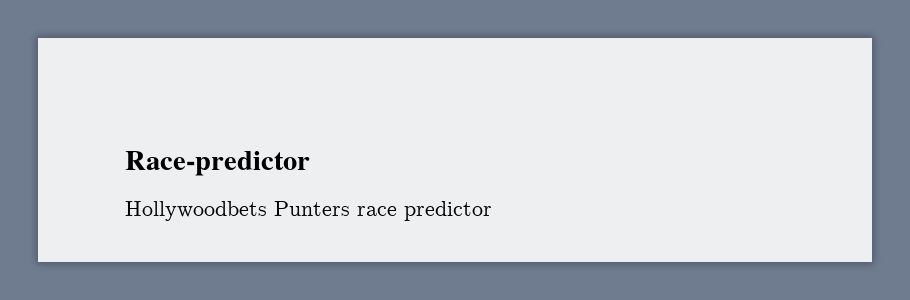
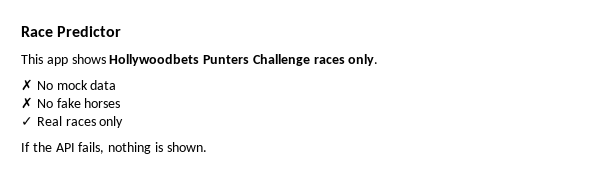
- Race-predictor
- Hollywoodbets Punters race predictor
+ Race Predictor
+ This app shows Hollywoodbets Punters Challenge races only.
+ ✗ No mock data
+ ✗ No fake horses
+ ✓ Real races only
+ If the API fails, nothing is shown.

